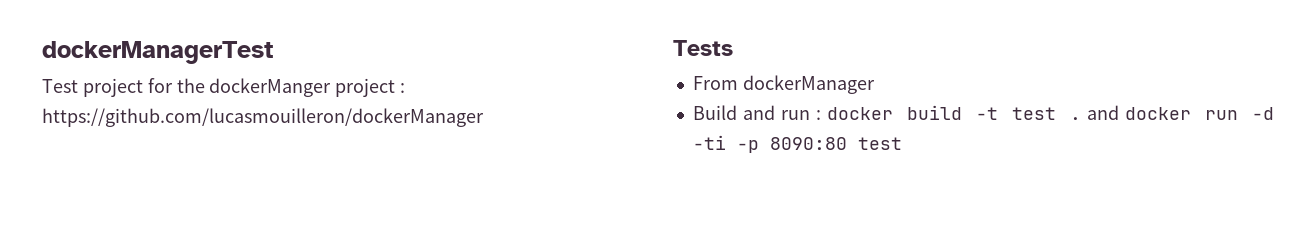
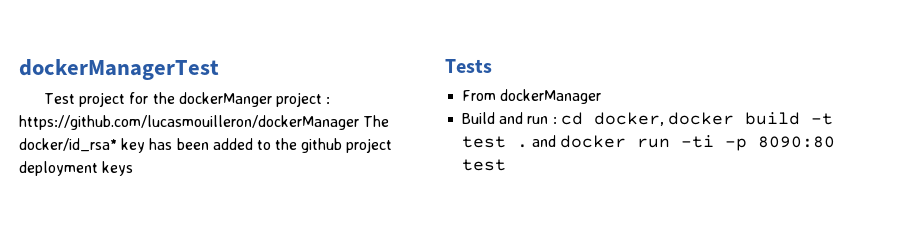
- Test project for the dockerManger project : https://github.com/lucasmouilleron/dockerManager
+ Test project for the dockerManger project : https://github.com/lucasmouilleron/dockerManager The docker/id_rsa* key has been added to the github project deployment keys
- Build and run : docker build -t test . and docker run -d -ti -p 8090:80 test
+ Build and run : cd docker, docker build -t test . and docker run -ti -p 8090:80 test

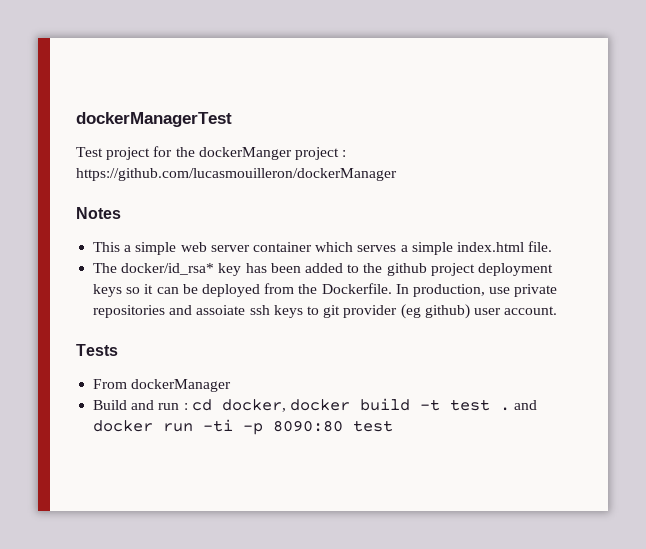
- Test project for the dockerManger project : https://github.com/lucasmouilleron/dockerManager The docker/id_rsa* key has been added to the github project deployment keys
+ Test project for the dockerManger project : https://github.com/lucasmouilleron/dockerManager
+ Notes
+ This a simple web server container which serves a simple index.html file.
+ The docker/id_rsa* key has been added to the github project deployment keys so it can be deployed from the Dockerfile. In production, use private repositories and assoiate ssh keys to git provider (eg github) user account.

